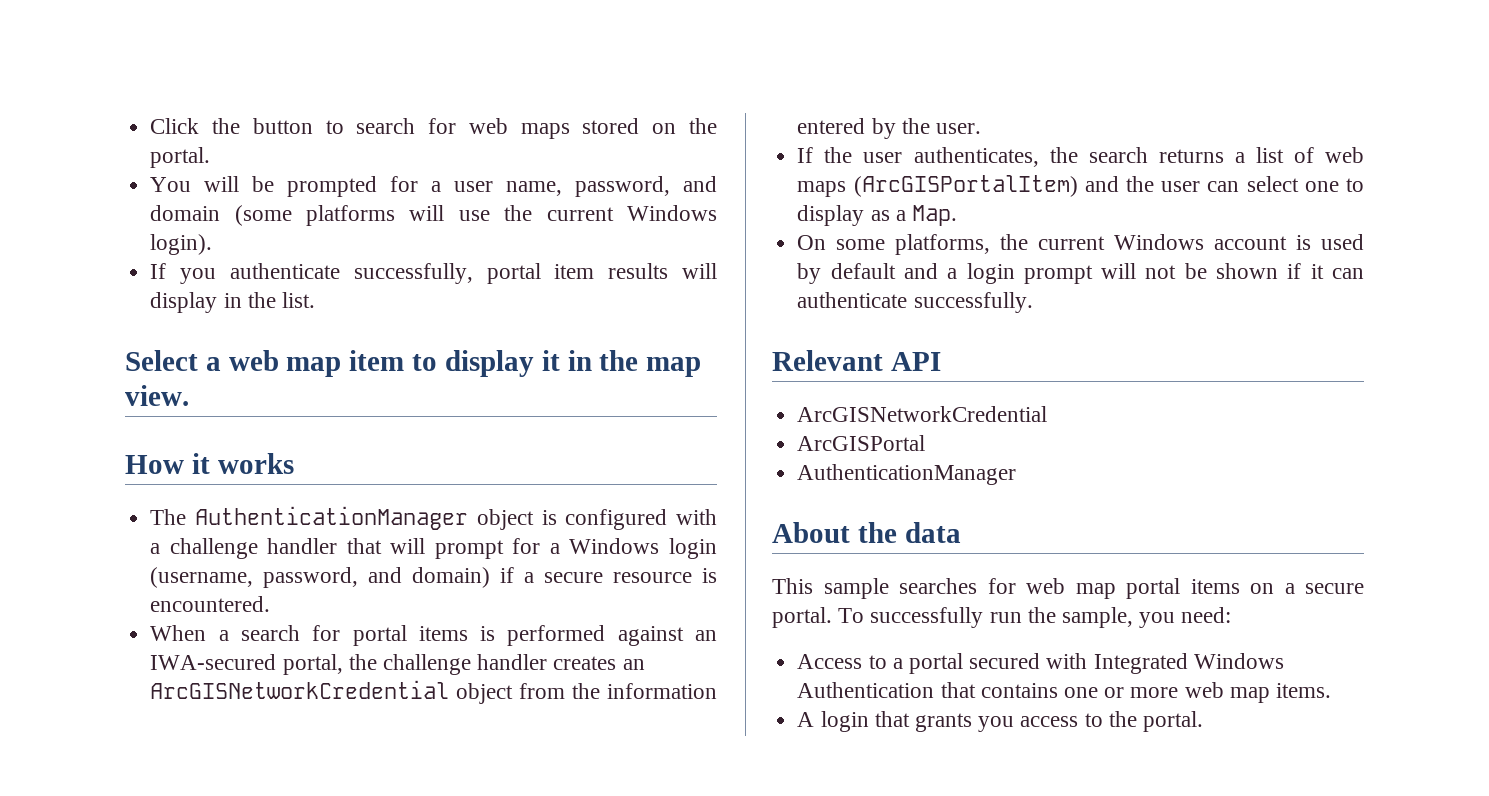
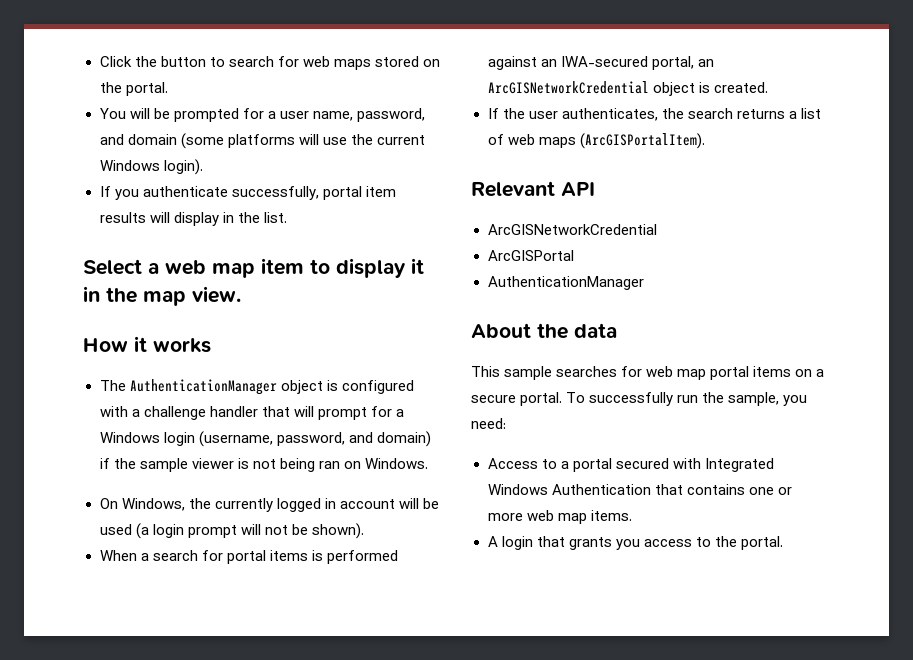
- The AuthenticationManager object is configured with a challenge handler that will prompt for a Windows login (username, password, and domain) if a secure resource is encountered.
+ The AuthenticationManager object is configured with a challenge handler that will prompt for a Windows login (username, password, and domain) if the sample viewer is not being ran on Windows.
+ On Windows, the currently logged in account will be used (a login prompt will not be shown).
- When a search for portal items is performed against an IWA-secured portal, the challenge handler creates an ArcGISNetworkCredential object from the information entered by the user.
+ When a search for portal items is performed against an IWA-secured portal, an ArcGISNetworkCredential object is created.
- If the user authenticates, the search returns a list of web maps (ArcGISPortalItem) and the user can select one to display as a Map.
- On some platforms, the current Windows account is used by default and a login prompt will not be shown if it can authenticate successfully.
+ If the user authenticates, the search returns a list of web maps (ArcGISPortalItem).

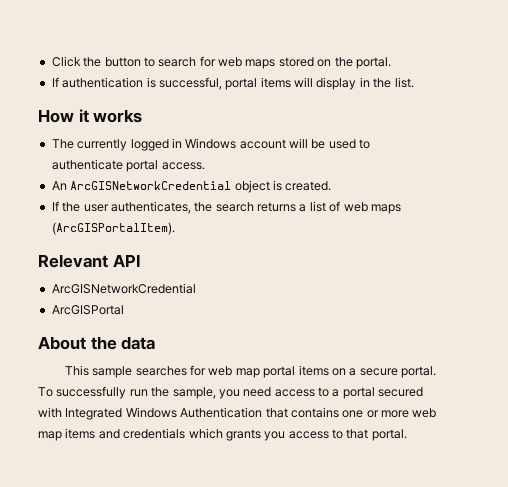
- You will be prompted for a user name, password, and domain (some platforms will use the current Windows login).
- If you authenticate successfully, portal item results will display in the list.
+ If authentication is successful, portal items will display in the list.
- Select a web map item to display it in the map view.
  How it works
- The AuthenticationManager object is configured with a challenge handler that will prompt for a Windows login (username, password, and domain) if the sample viewer is not being ran on Windows.
- On Windows, the currently logged in account will be used (a login prompt will not be shown).
- When a search for portal items is performed against an IWA-secured portal, an ArcGISNetworkCredential object is created.
+ The currently logged in Windows account will be used to authenticate portal access.
+ An ArcGISNetworkCredential object is created.
  ArcGISPortal
- AuthenticationManager
- To successfully run the sample, you need:
- Access to a portal secured with Integrated Windows Authentication that contains one or more web map items.
- A login that grants you access to the portal.
+ To successfully run the sample, you need access to a portal secured with Integrated Windows Authentication that contains one or more web map items and credentials which grants you access to that portal.

